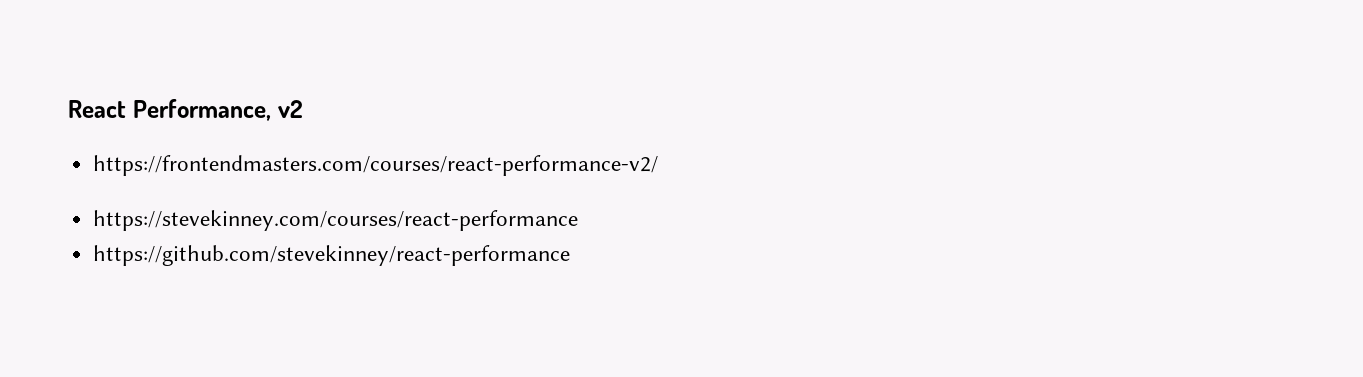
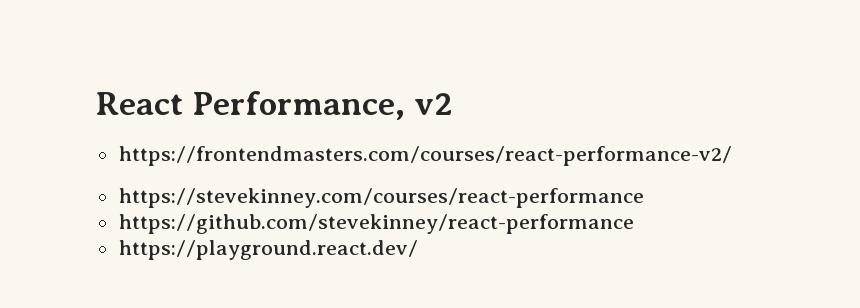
+ https://playground.react.dev/

